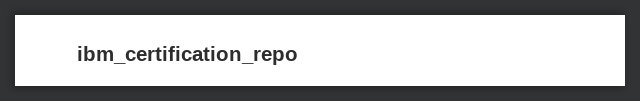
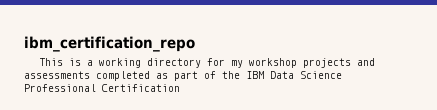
+ This is a working directory for my workshop projects and assessments completed as part of the IBM Data Science Professional Certification

